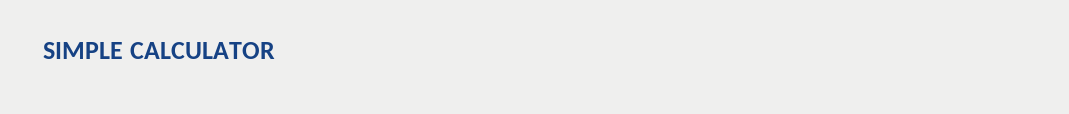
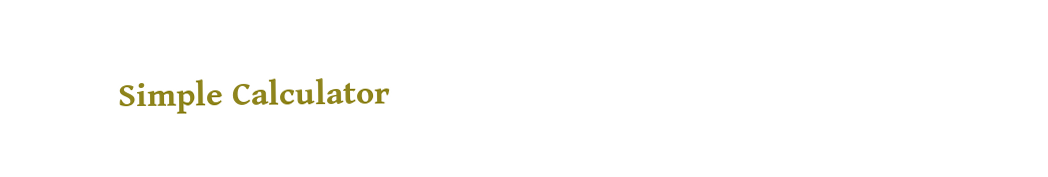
- SIMPLE CALCULATOR
+ Simple Calculator

